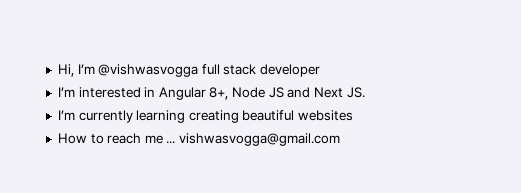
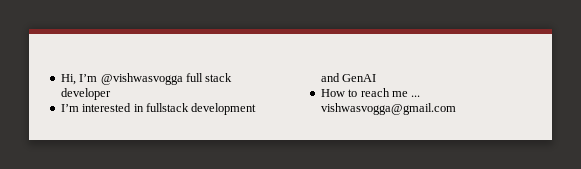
- I’m interested in Angular 8+, Node JS and Next JS.
- I’m currently learning creating beautiful websites
+ I’m interested in fullstack development and GenAI

